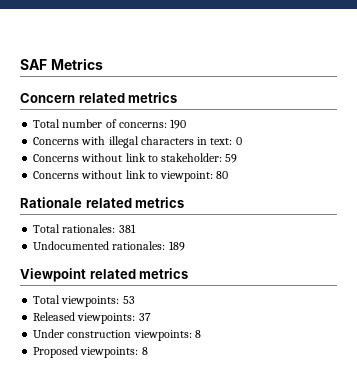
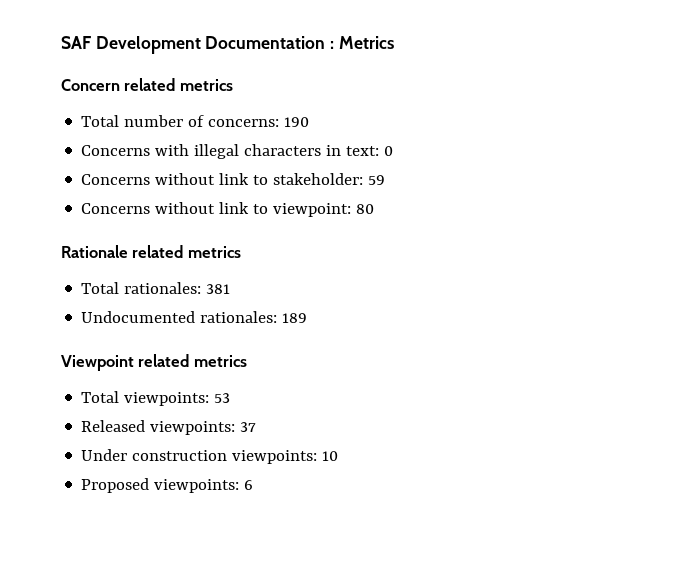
- SAF Metrics
+ SAF Development Documentation : Metrics
- Under construction viewpoints: 8
+ Under construction viewpoints: 10
- Proposed viewpoints: 8
+ Proposed viewpoints: 6

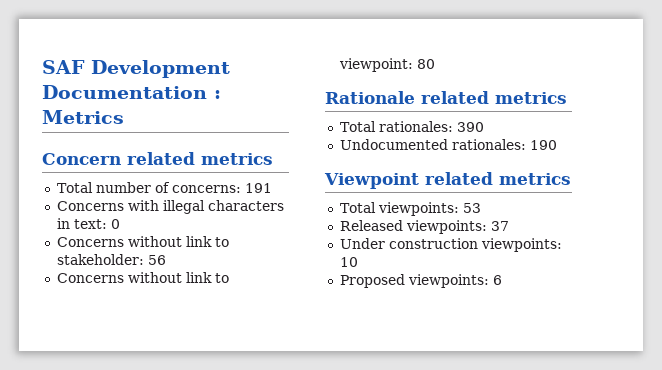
- Total number of concerns: 190
+ Total number of concerns: 191
- Concerns without link to stakeholder: 59
+ Concerns without link to stakeholder: 56
- Total rationales: 381
+ Total rationales: 390
- Undocumented rationales: 189
+ Undocumented rationales: 190

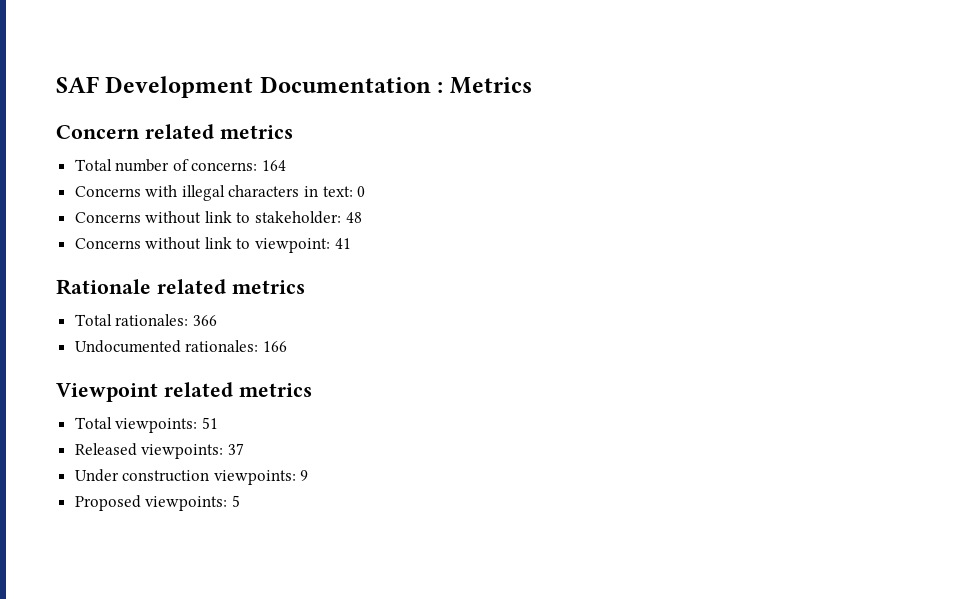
- Total number of concerns: 191
+ Total number of concerns: 164
- Concerns without link to stakeholder: 56
+ Concerns without link to stakeholder: 48
- Concerns without link to viewpoint: 80
+ Concerns without link to viewpoint: 41
- Total rationales: 390
+ Total rationales: 366
- Undocumented rationales: 190
+ Undocumented rationales: 166
- Total viewpoints: 53
+ Total viewpoints: 51
- Under construction viewpoints: 10
+ Under construction viewpoints: 9
- Proposed viewpoints: 6
+ Proposed viewpoints: 5

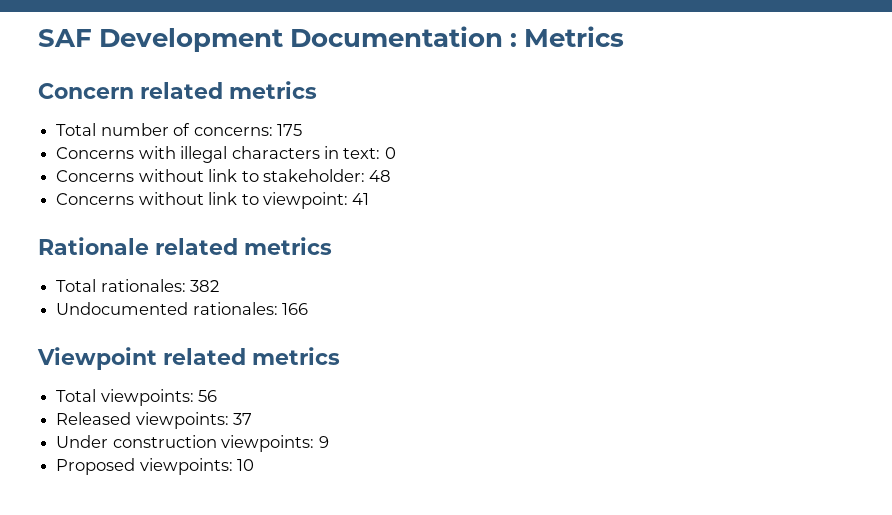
- Total number of concerns: 164
+ Total number of concerns: 175
- Total rationales: 366
+ Total rationales: 382
- Total viewpoints: 51
+ Total viewpoints: 56
- Proposed viewpoints: 5
+ Proposed viewpoints: 10

